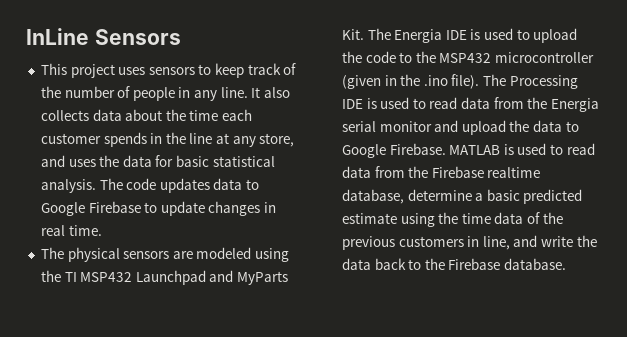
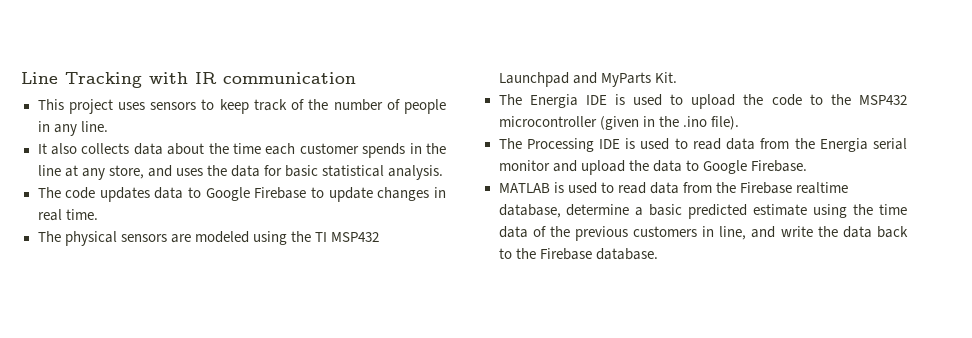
- InLine Sensors
+ Line Tracking with IR communication
- This project uses sensors to keep track of the number of people in any line. It also collects data about the time each customer spends in the line at any store, and uses the data for basic statistical analysis. The code updates data to Google Firebase to update changes in real time.
+ This project uses sensors to keep track of the number of people in any line.
+ It also collects data about the time each customer spends in the line at any store, and uses the data for basic statistical analysis.
+ The code updates data to Google Firebase to update changes in real time.
- The physical sensors are modeled using the TI MSP432 Launchpad and MyParts Kit. The Energia IDE is used to upload the code to the MSP432 microcontroller (given in the .ino file). The Processing IDE is used to read data from the Energia serial monitor and upload the data to Google Firebase. MATLAB is used to read data from the Firebase realtime database, determine a basic predicted estimate using the time data of the previous customers in line, and write the data back to the Firebase database.
+ The physical sensors are modeled using the TI MSP432 Launchpad and MyParts Kit.
+ The Energia IDE is used to upload the code to the MSP432 microcontroller (given in the .ino file).
+ The Processing IDE is used to read data from the Energia serial monitor and upload the data to Google Firebase.
+ MATLAB is used to read data from the Firebase realtime database, determine a basic predicted estimate using the time data of the previous customers in line, and write the data back to the Firebase database.

